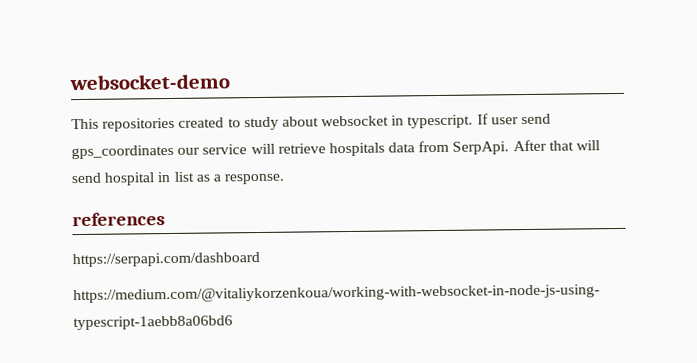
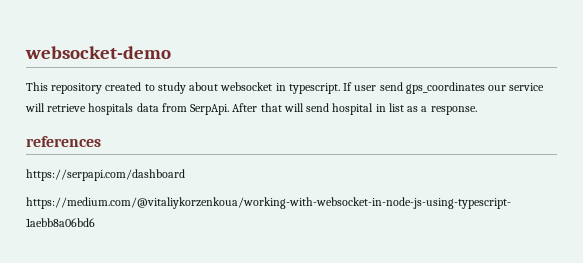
- This repositories created to study about websocket in typescript.
+ This repository created to study about websocket in typescript.

